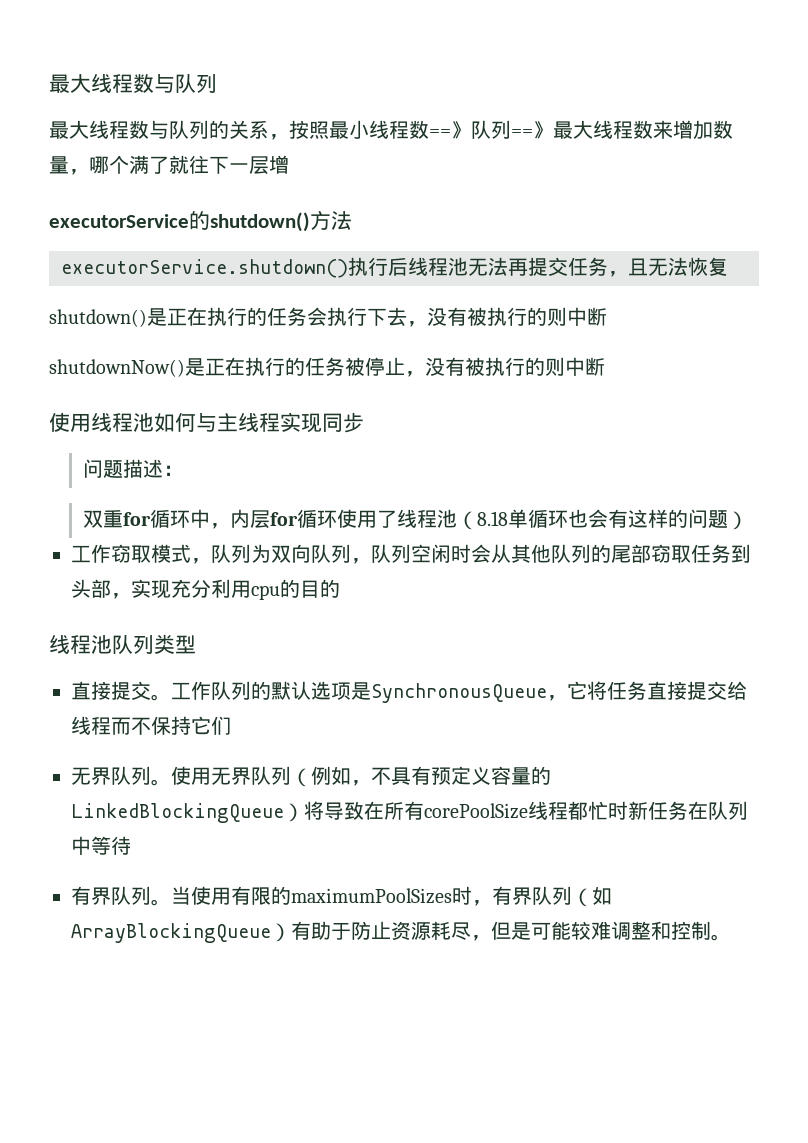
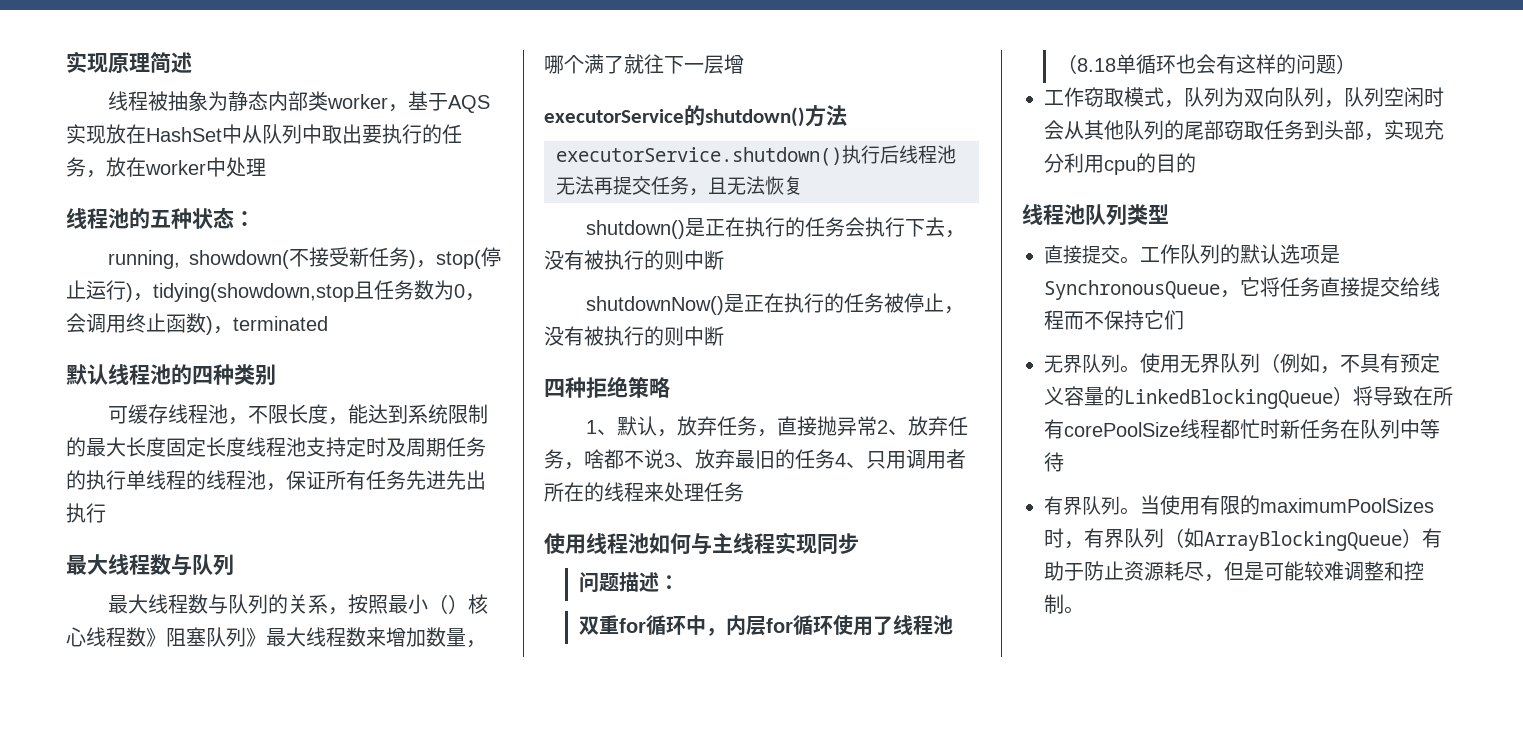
+ 实现原理简述
+ 线程被抽象为静态内部类worker，基于AQS实现放在HashSet中从队列中取出要执行的任务，放在worker中处理
+ 线程池的五种状态：
+ running, showdown(不接受新任务)，stop(停止运行)，tidying(showdown,stop且任务数为0，会调用终止函数)，terminated
+ 默认线程池的四种类别
+ 可缓存线程池，不限长度，能达到系统限制的最大长度固定长度线程池支持定时及周期任务的执行单线程的线程池，保证所有任务先进先出执行
- 最大线程数与队列的关系，按照最小线程数==》队列==》最大线程数来增加数量，哪个满了就往下一层增
+ 最大线程数与队列的关系，按照最小（）核心线程数》阻塞队列》最大线程数来增加数量，哪个满了就往下一层增
+ 四种拒绝策略
+ 1、默认，放弃任务，直接抛异常2、放弃任务，啥都不说3、放弃最旧的任务4、只用调用者所在的线程来处理任务

